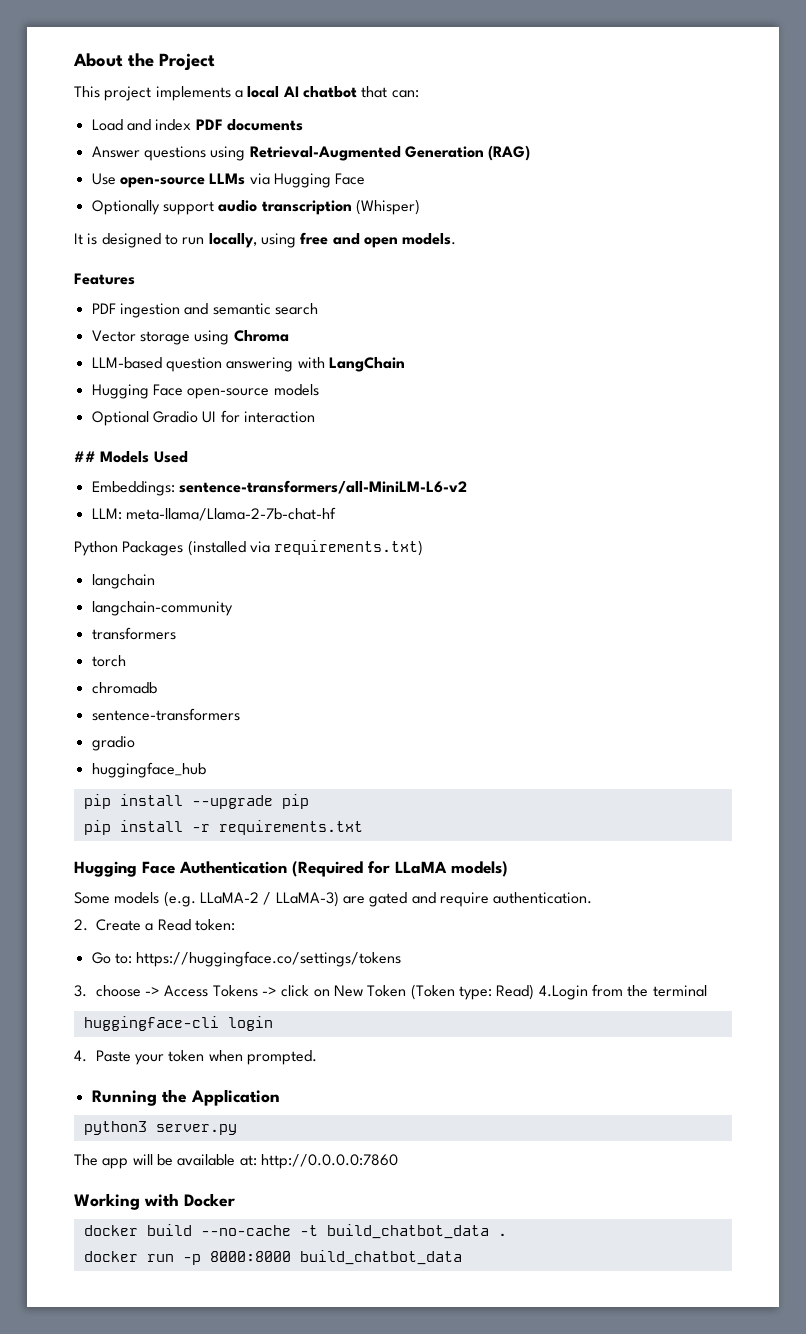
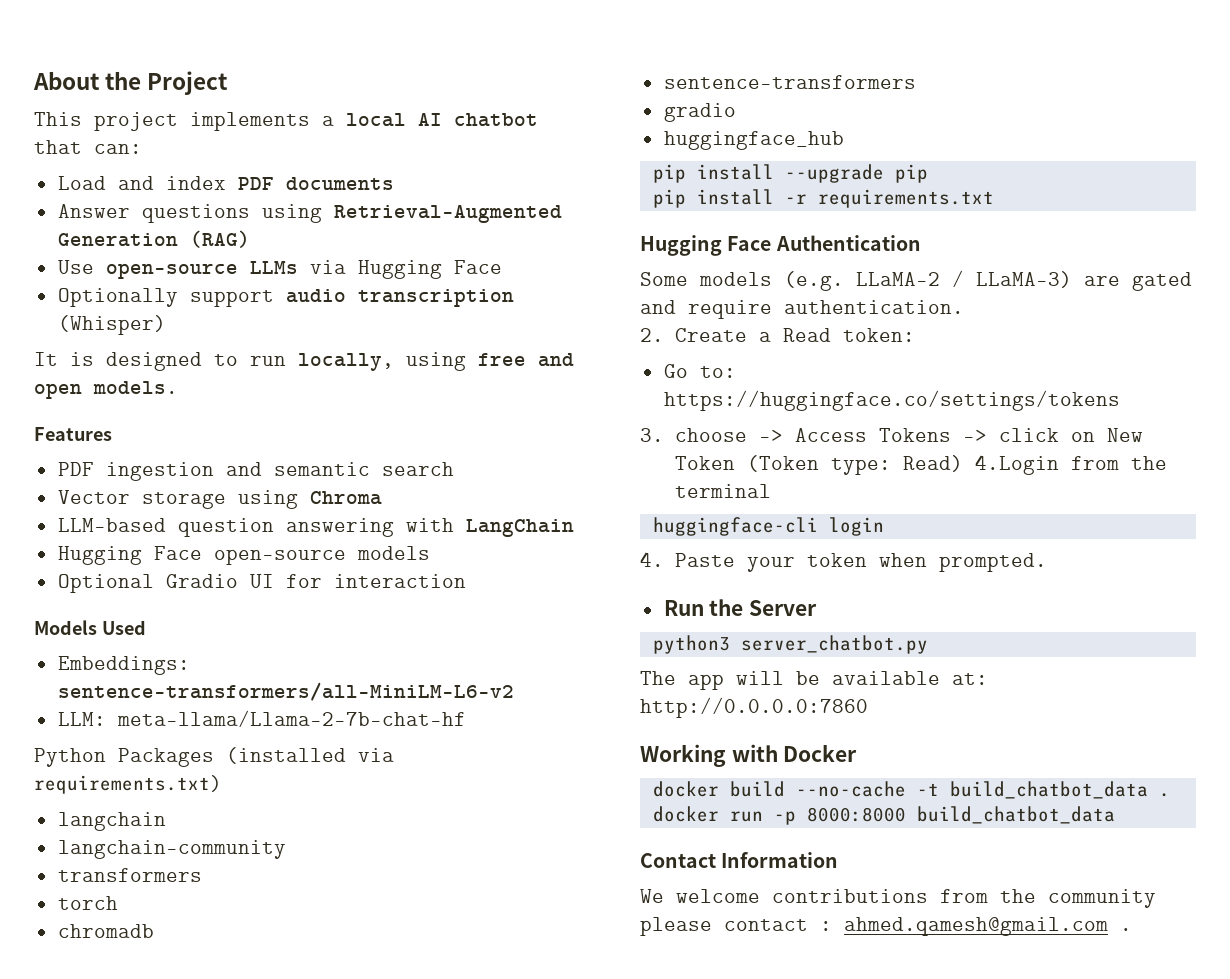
- ## Models Used
+ Models Used
- Hugging Face Authentication (Required for LLaMA models)
+ Hugging Face Authentication
- Running the Application
+ Run the Server
- python3 server.py
+ python3 server_chatbot.py
+ Contact Information
+ We welcome contributions from the community please contact : ahmed.qamesh@gmail.com .

